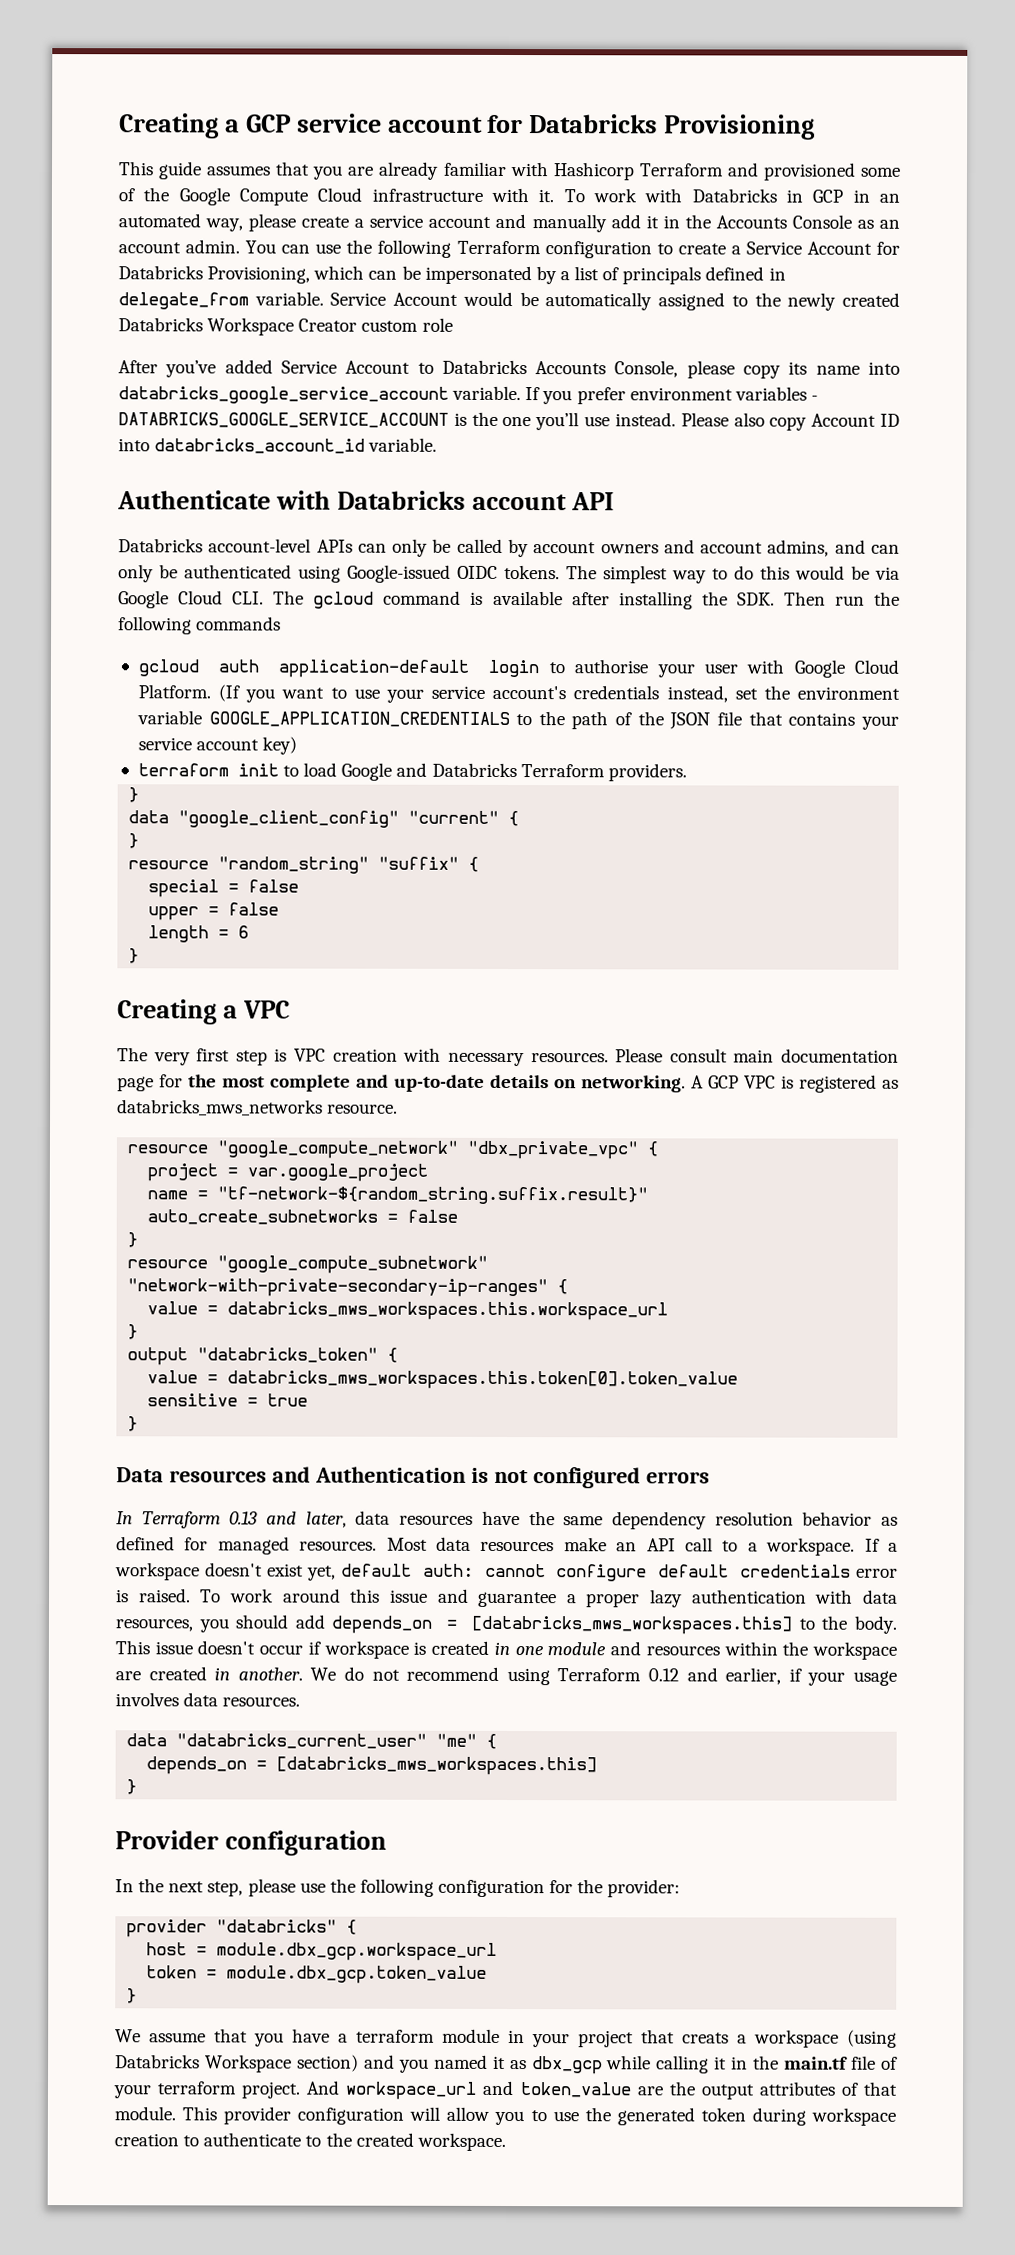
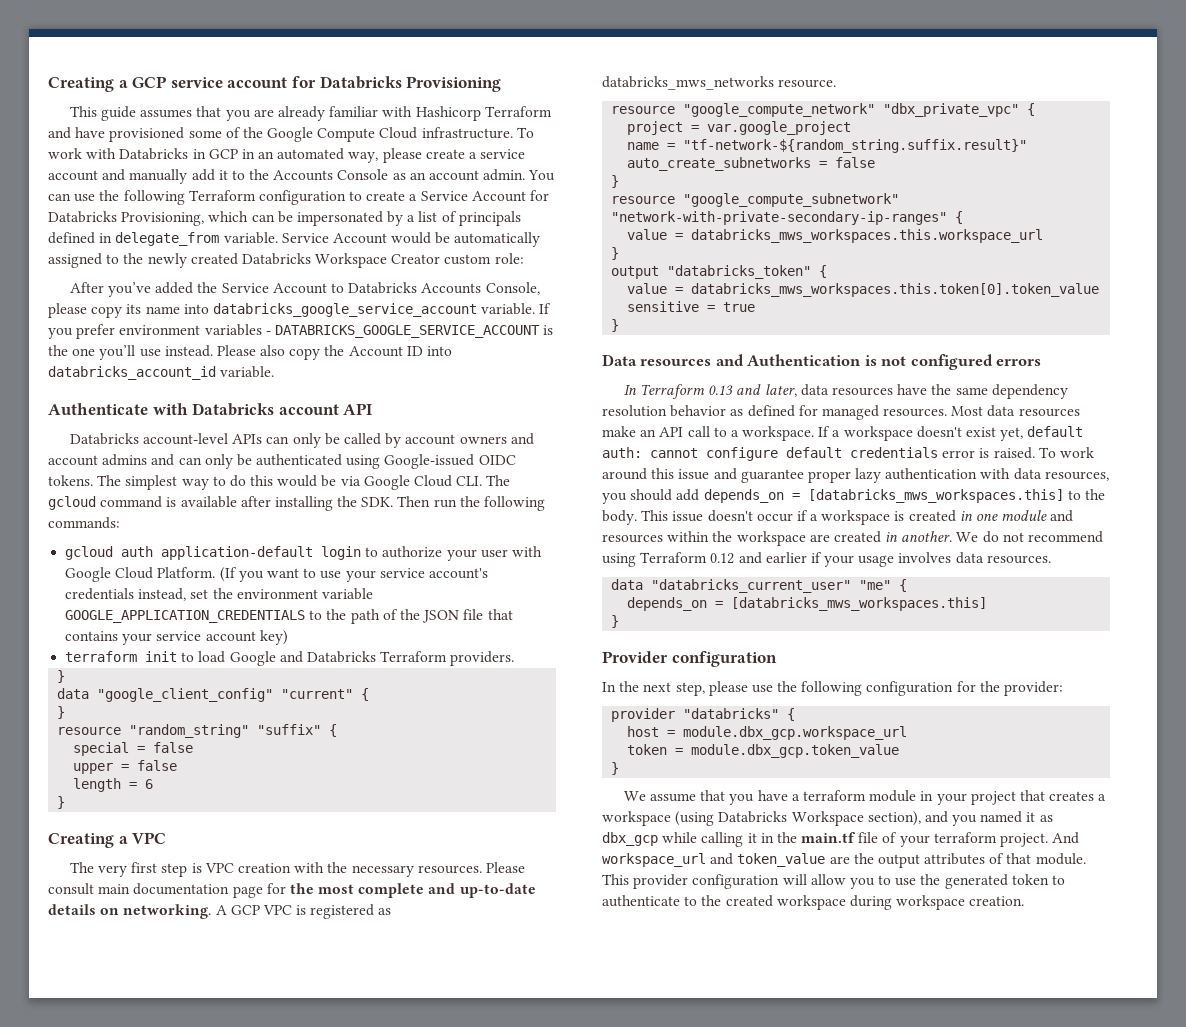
- This guide assumes that you are already familiar with Hashicorp Terraform and provisioned some of the Google Compute Cloud infrastructure with it.
+ This guide assumes that you are already familiar with Hashicorp Terraform and have provisioned some of the Google Compute Cloud infrastructure.
- To work with Databricks in GCP in an automated way, please create a service account and manually add it in the Accounts Console as an account admin.
+ To work with Databricks in GCP in an automated way, please create a service account and manually add it to the Accounts Console as an account admin.
- Service Account would be automatically assigned to the newly created Databricks Workspace Creator custom role
+ Service Account would be automatically assigned to the newly created Databricks Workspace Creator custom role:
- After you’ve added Service Account to Databricks Accounts Console, please copy its name into databricks_google_service_account variable.
+ After you’ve added the Service Account to Databricks Accounts Console, please copy its name into databricks_google_service_account variable.
- Please also copy Account ID into databricks_account_id variable.
+ Please also copy the Account ID into databricks_account_id variable.
- Databricks account-level APIs can only be called by account owners and account admins, and can only be authenticated using Google-issued OIDC tokens.
+ Databricks account-level APIs can only be called by account owners and account admins and can only be authenticated using Google-issued OIDC tokens.
- The simplest way to do this would be via Google Cloud CLI. The gcloud command is available after installing the SDK. Then run the following commands
+ The simplest way to do this would be via Google Cloud CLI. The gcloud command is available after installing the SDK. Then run the following commands:
- gcloud auth application-default login to authorise your user with Google Cloud Platform.
+ gcloud auth application-default login to authorize your user with Google Cloud Platform.
- The very first step is VPC creation with necessary resources.
+ The very first step is VPC creation with the necessary resources.
- To work around this issue and guarantee a proper lazy authentication with data resources, you should add depends_on = [databricks_mws_workspaces.this] to the body.
+ To work around this issue and guarantee proper lazy authentication with data resources, you should add depends_on = [databricks_mws_workspaces.this] to the body.
- This issue doesn't occur if workspace is created in one module and resources within the workspace are created in another.
+ This issue doesn't occur if a workspace is created in one module and resources within the workspace are created in another.
- We do not recommend using Terraform 0.12 and earlier, if your usage involves data resources.
+ We do not recommend using Terraform 0.12 and earlier if your usage involves data resources.
- We assume that you have a terraform module in your project that creats a workspace (using Databricks Workspace section) and you named it as dbx_gcp while calling it in the main.tf file of your terraform project.
+ We assume that you have a terraform module in your project that creates a workspace (using Databricks Workspace section), and you named it as dbx_gcp while calling it in the main.tf file of your terraform project.
- This provider configuration will allow you to use the generated token during workspace creation to authenticate to the created workspace.
+ This provider configuration will allow you to use the generated token to authenticate to the created workspace during workspace creation.

